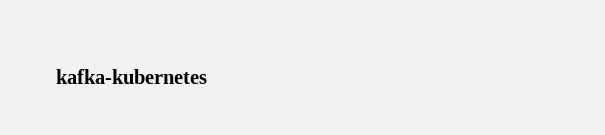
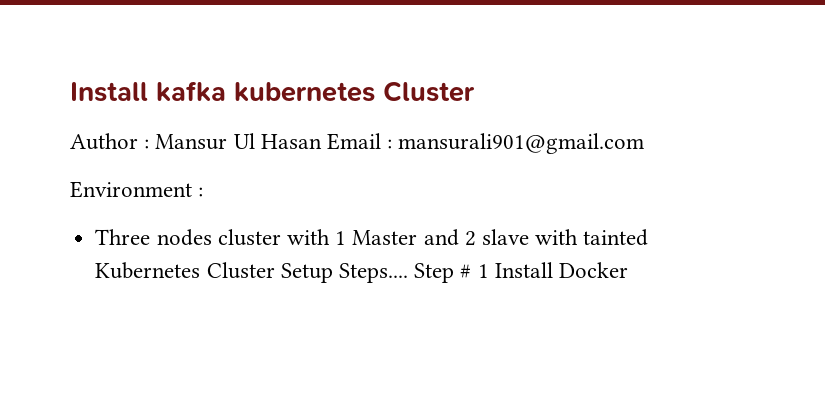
- kafka-kubernetes
+ Install kafka kubernetes Cluster
+ Author : Mansur Ul Hasan Email : mansurali901@gmail.com
+ Environment :
+ Three nodes cluster with 1 Master and 2 slave with tainted Kubernetes Cluster Setup Steps.... Step # 1 Install Docker

